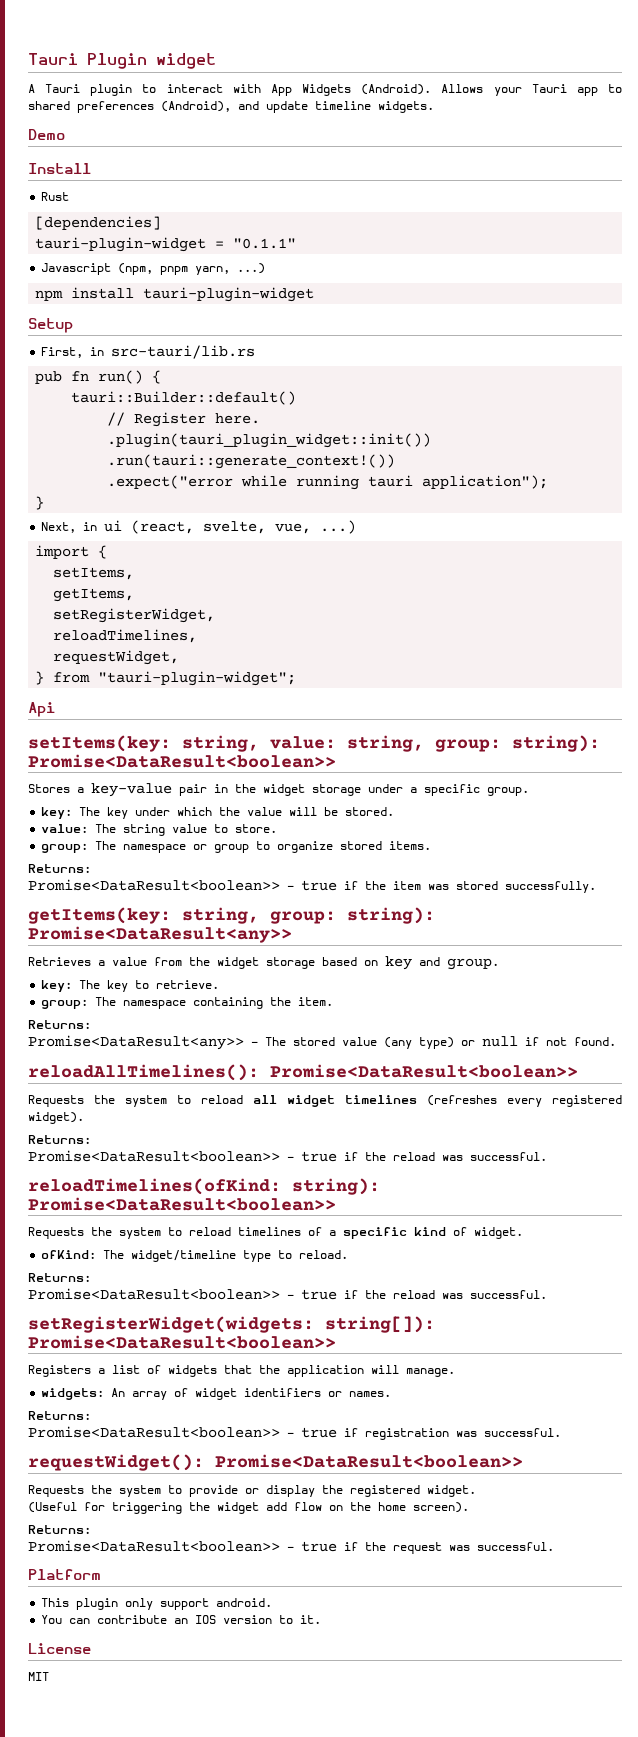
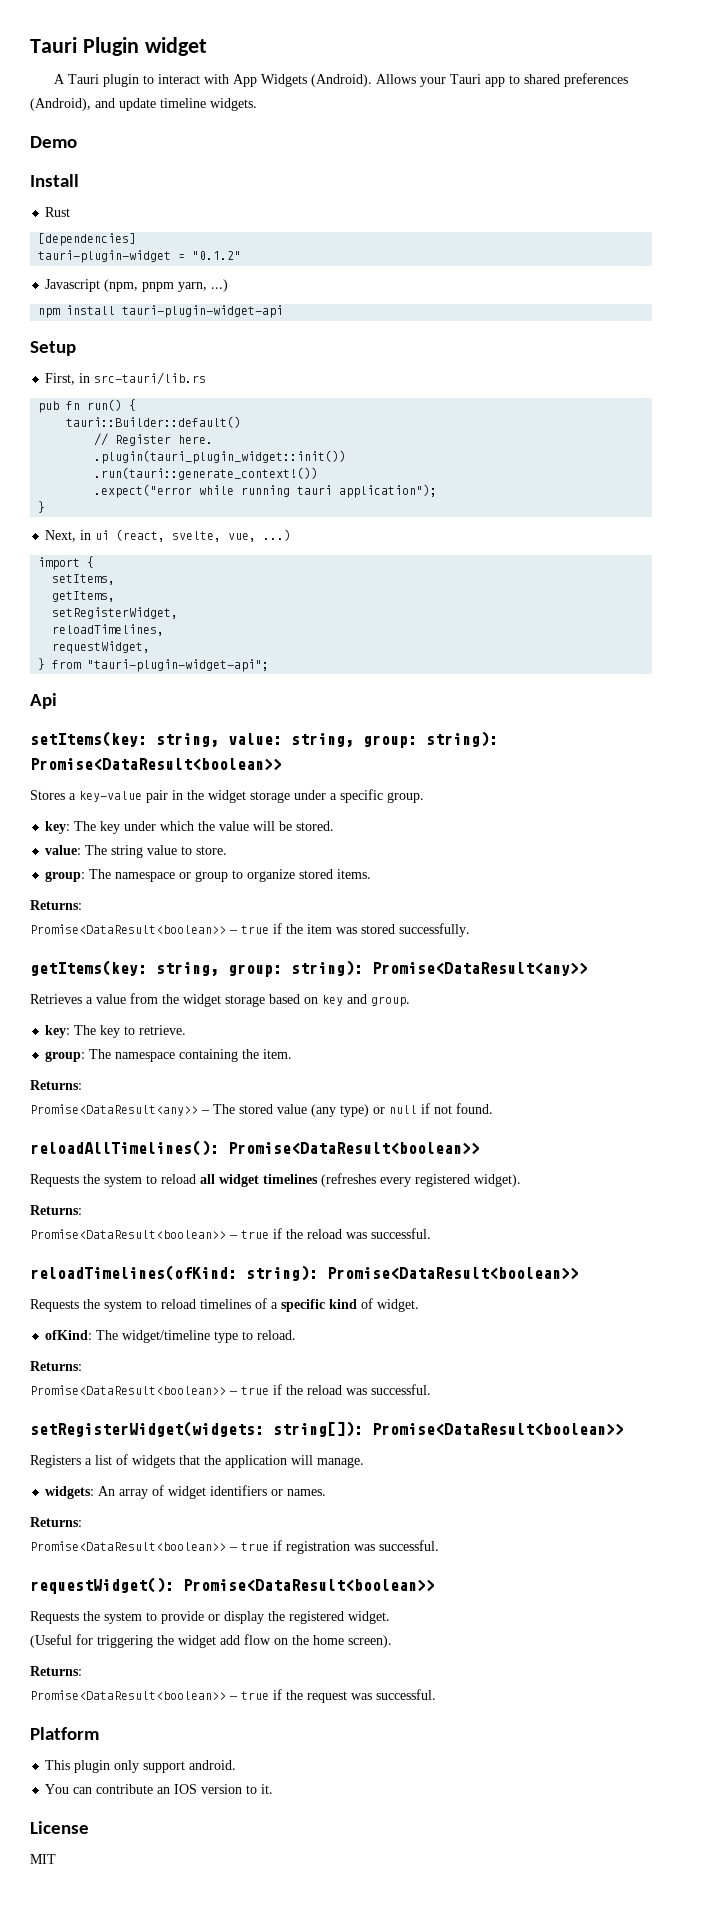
- tauri-plugin-widget = "0.1.1"
+ tauri-plugin-widget = "0.1.2"
- npm install tauri-plugin-widget
+ npm install tauri-plugin-widget-api
- } from "tauri-plugin-widget";
+ } from "tauri-plugin-widget-api";

